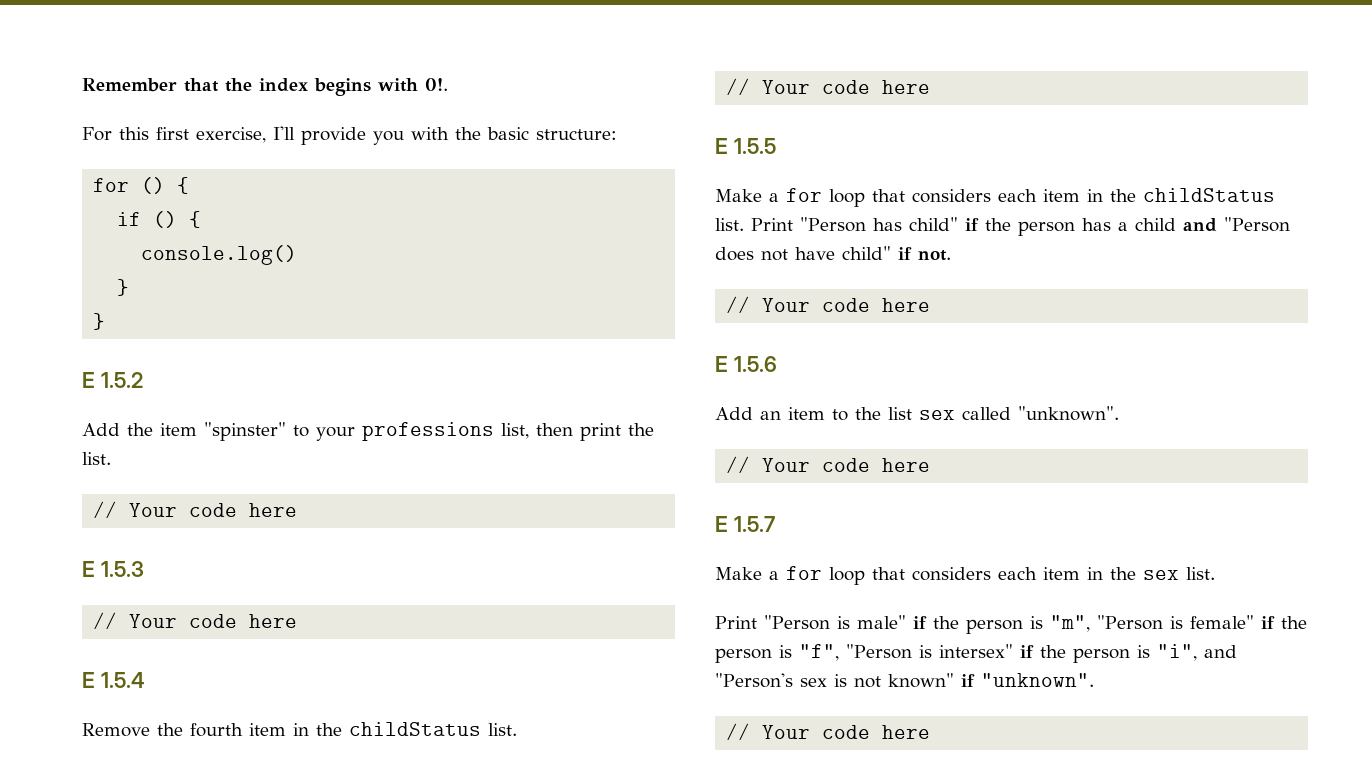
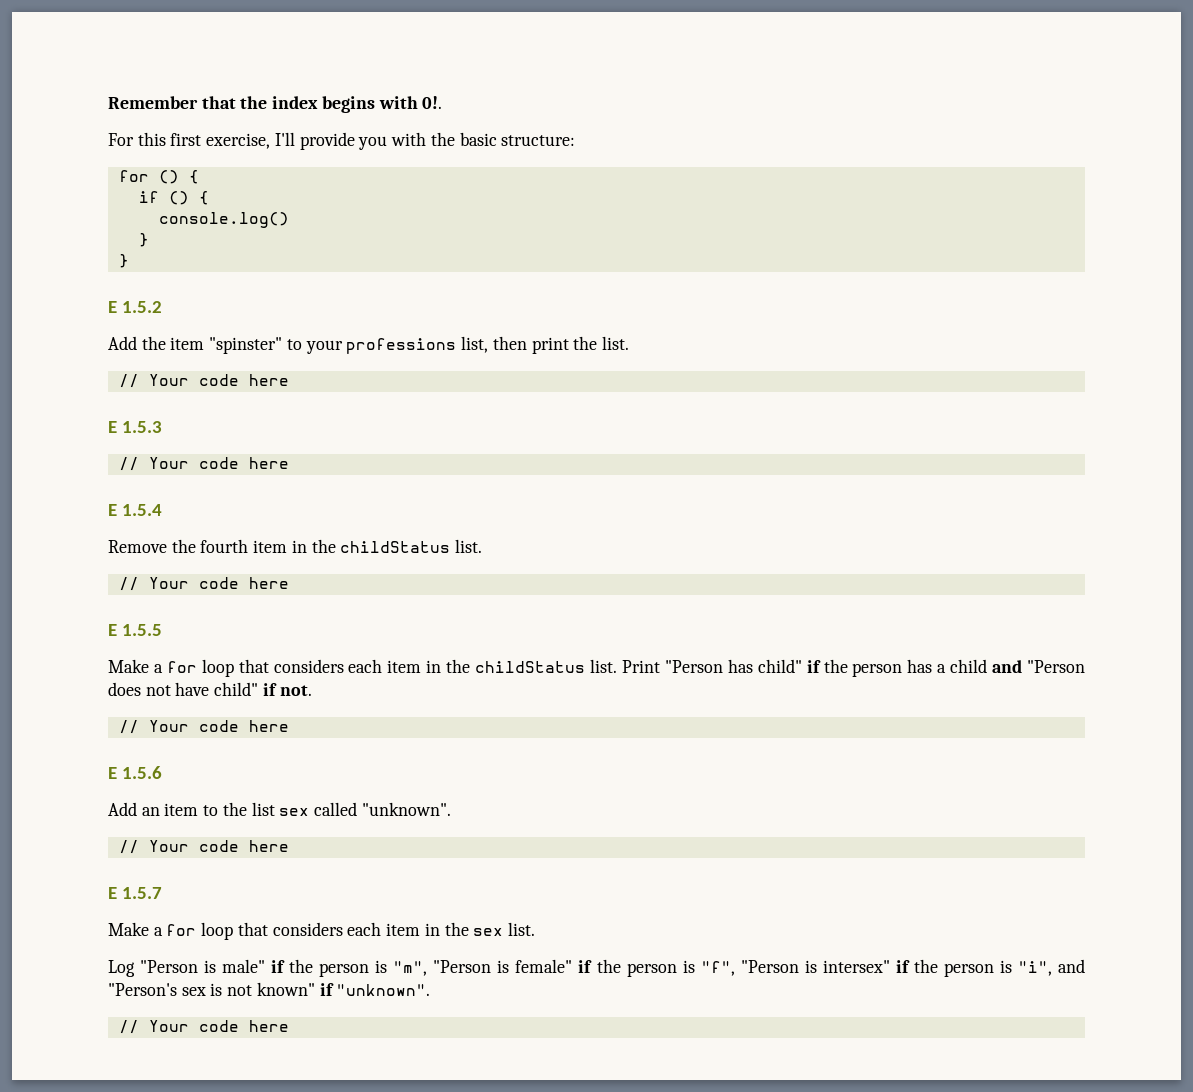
- Print "Person is male" if the person is "m", "Person is female" if the person is "f", "Person is intersex" if the person is "i", and "Person's sex is not known" if "unknown".
+ Log "Person is male" if the person is "m", "Person is female" if the person is "f", "Person is intersex" if the person is "i", and "Person's sex is not known" if "unknown".

